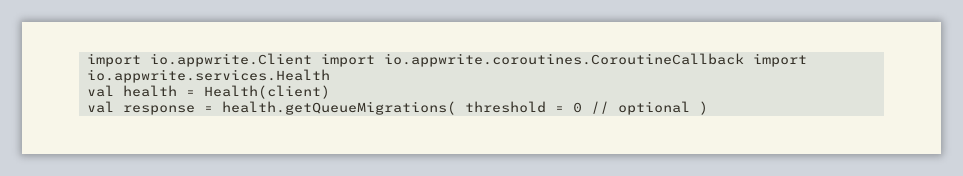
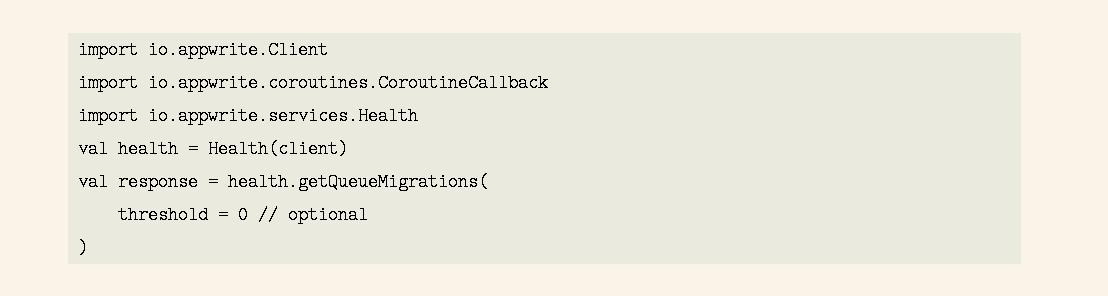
- import io.appwrite.Client import io.appwrite.coroutines.CoroutineCallback import io.appwrite.services.Health
+ import io.appwrite.Client
+ import io.appwrite.coroutines.CoroutineCallback
+ import io.appwrite.services.Health
- val response = health.getQueueMigrations( threshold = 0 // optional )
+ val response = health.getQueueMigrations(
+ threshold = 0 // optional
+ )

